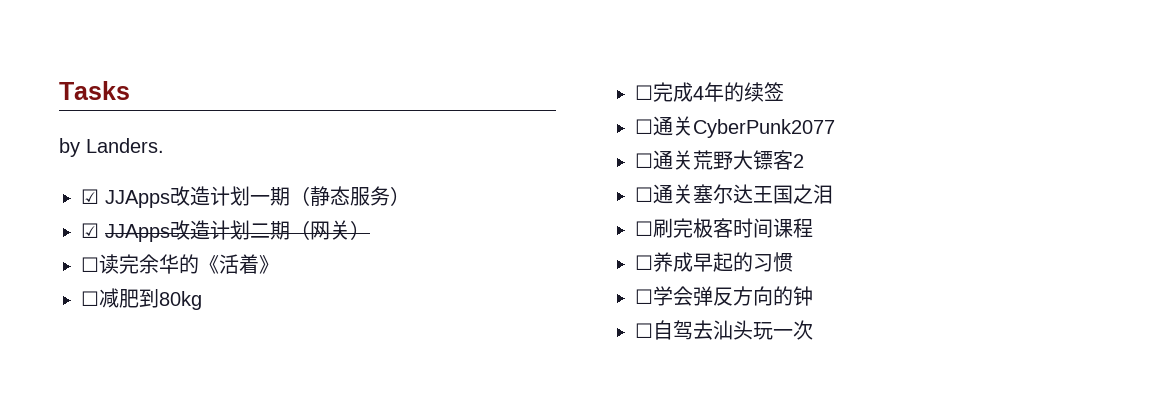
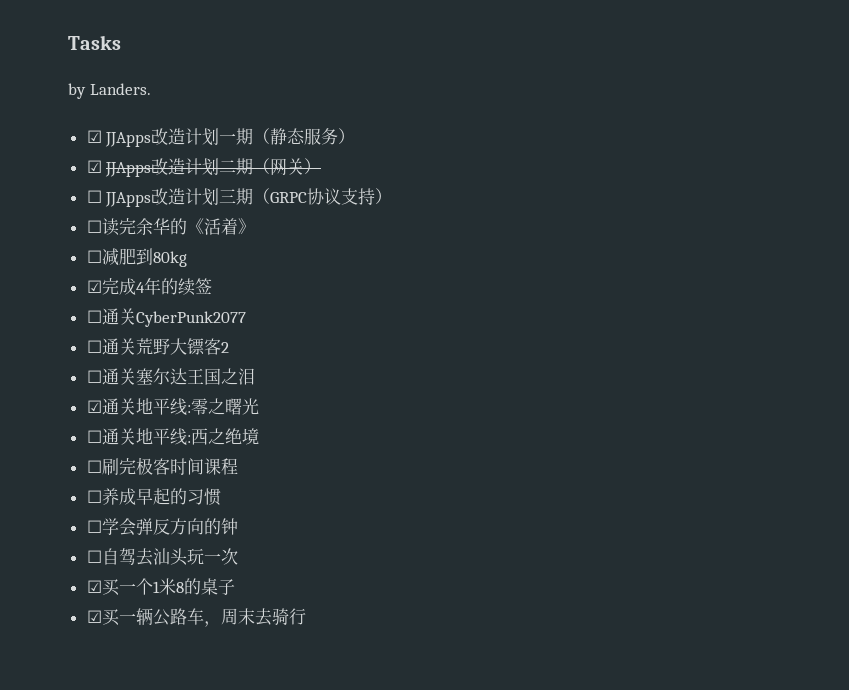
+ ☐ JJApps改造计划三期（GRPC协议支持）
- ☐完成4年的续签
+ ☑完成4年的续签
+ ☑通关地平线:零之曙光
+ ☐通关地平线:西之绝境
+ ☑买一个1米8的桌子
+ ☑买一辆公路车，周末去骑行

